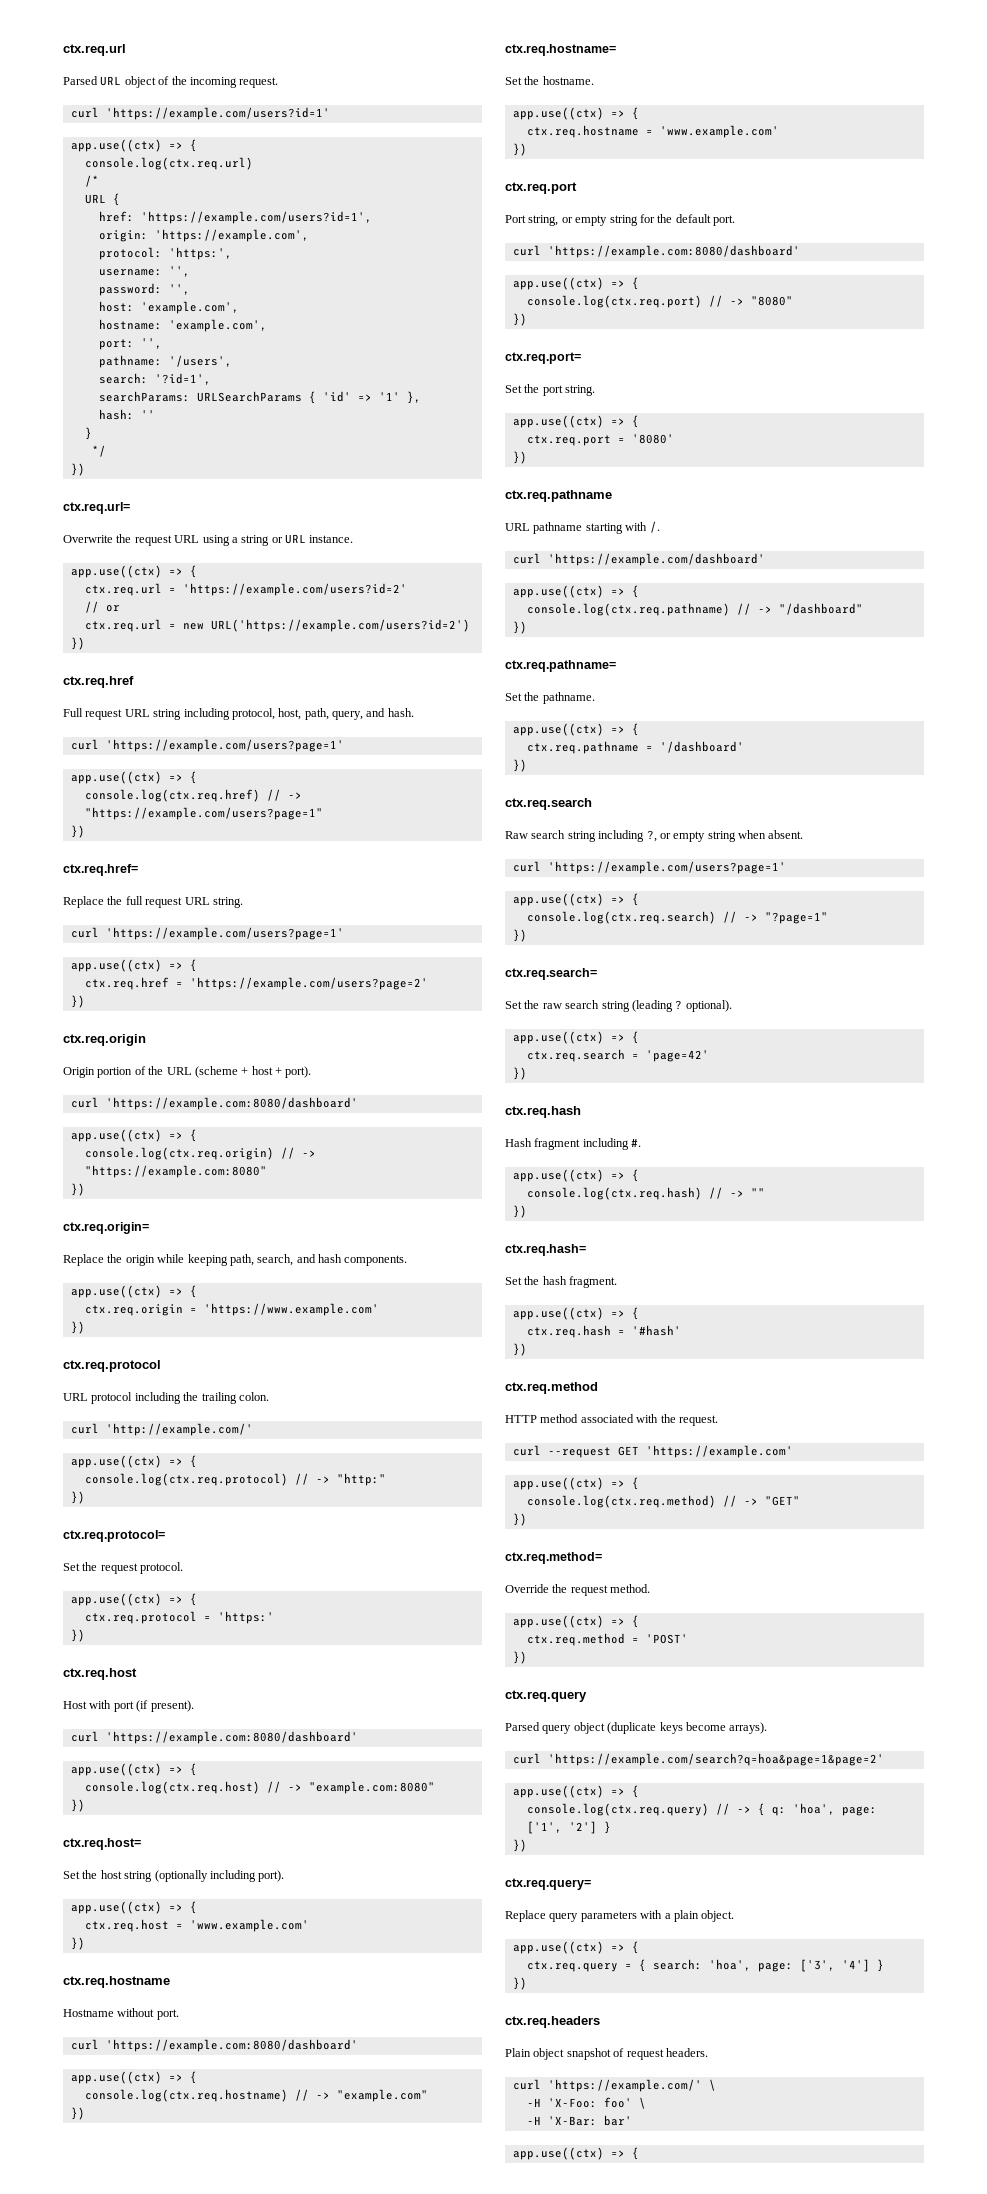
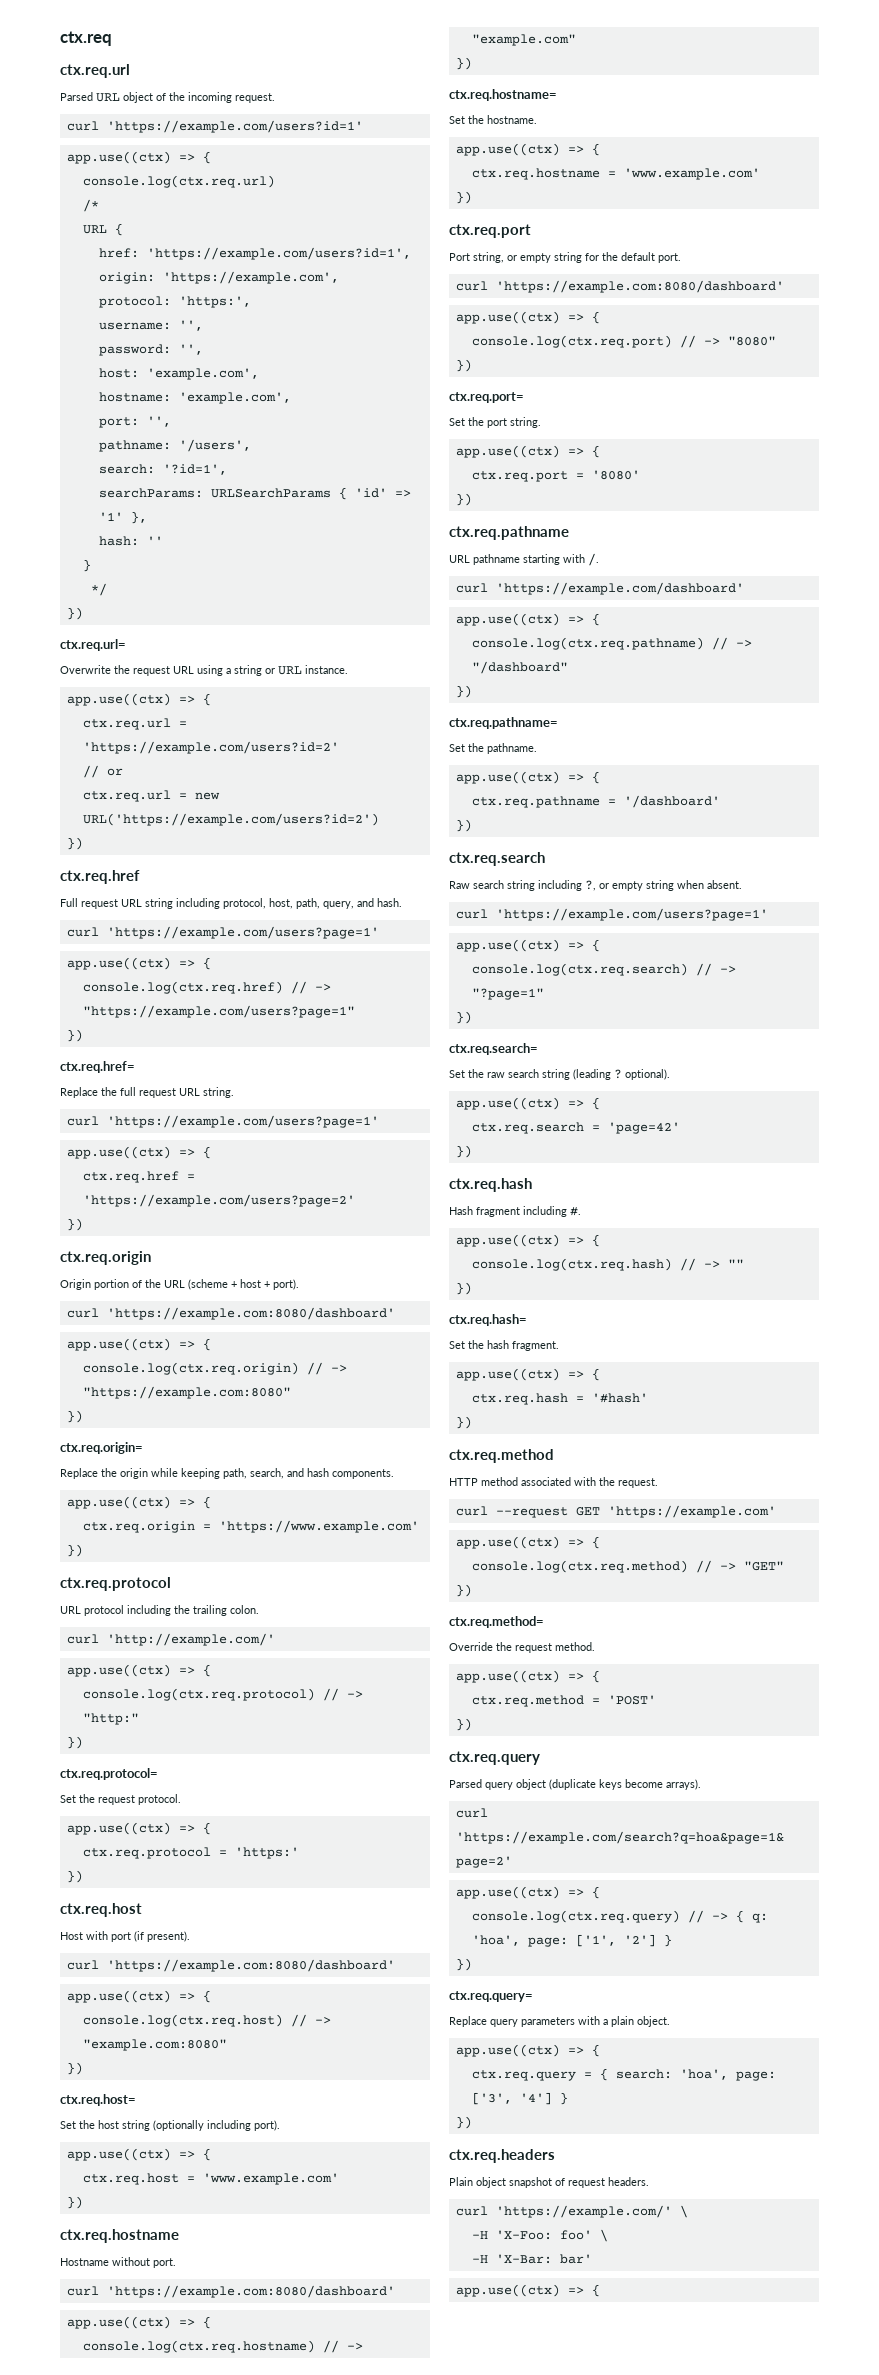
+ ctx.req

